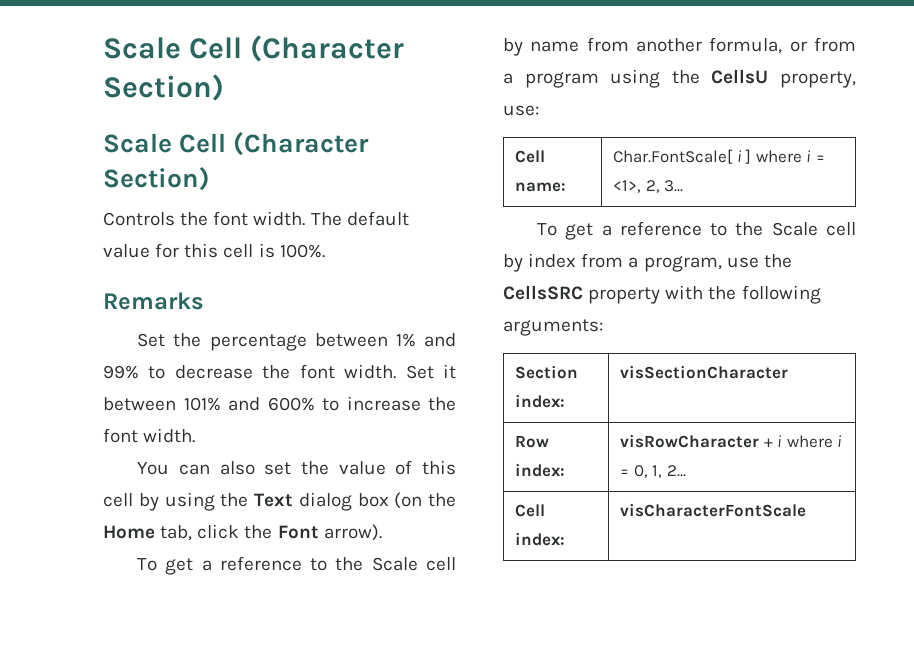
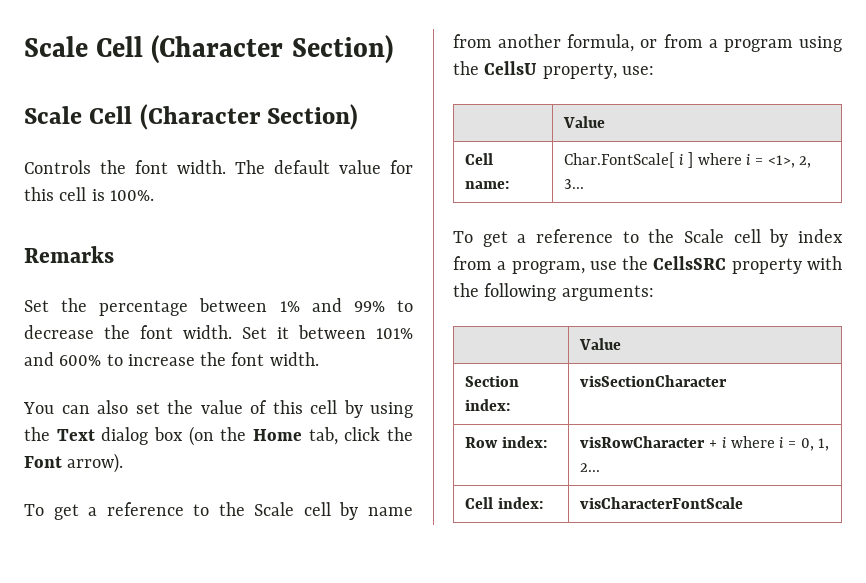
  To get a reference to the Scale cell by name from another formula, or from a program using the CellsU property, use:
+ | Value
  To get a reference to the Scale cell by index from a program, use the CellsSRC property with the following arguments:
+ | Value

